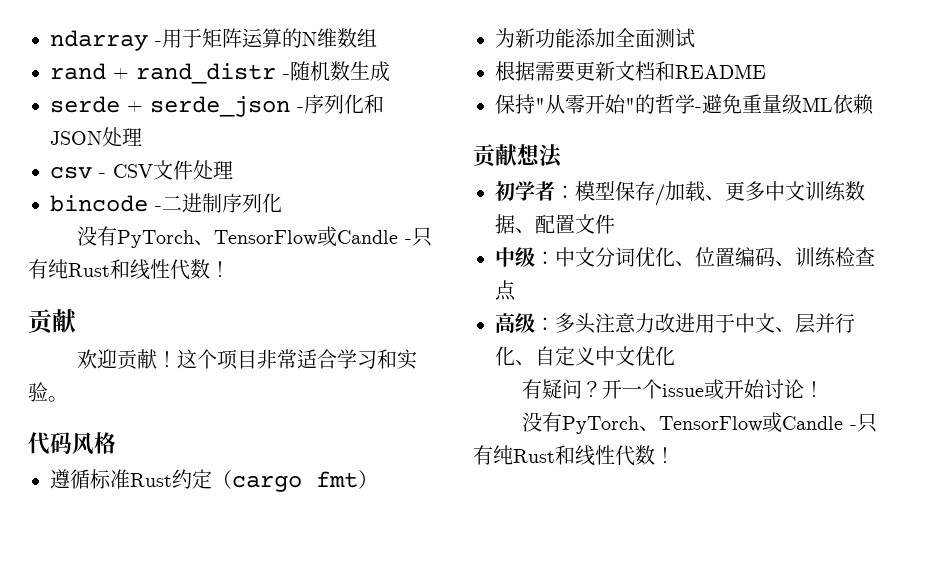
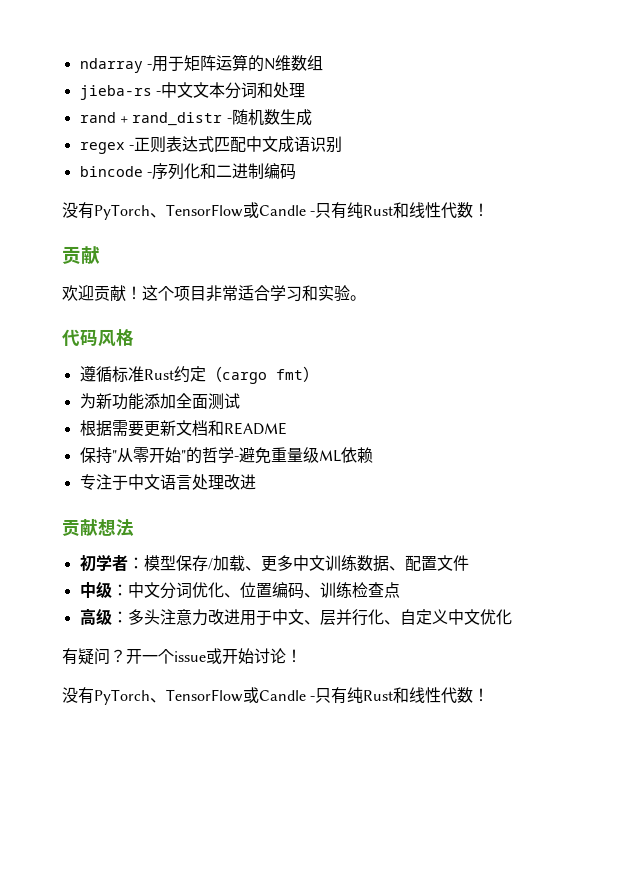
+ jieba-rs -中文文本分词和处理
- serde + serde_json -序列化和JSON处理
- csv - CSV文件处理
- bincode -二进制序列化
+ regex -正则表达式匹配中文成语识别
+ bincode -序列化和二进制编码
+ 专注于中文语言处理改进

